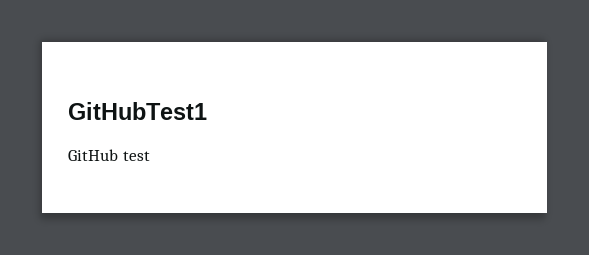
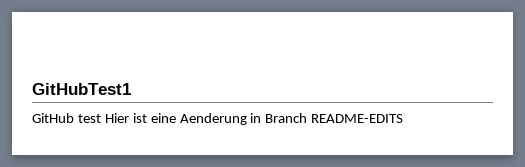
- GitHub test
+ GitHub test Hier ist eine Aenderung in Branch README-EDITS

